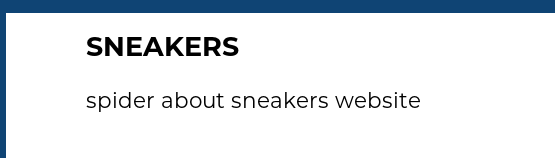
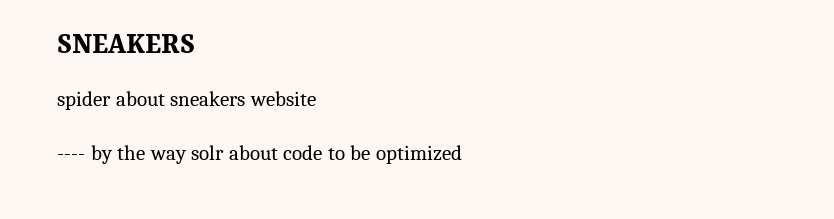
+ ---- by the way solr about code to be optimized

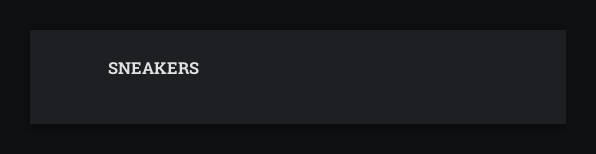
- spider about sneakers website
- ---- by the way solr about code to be optimized

